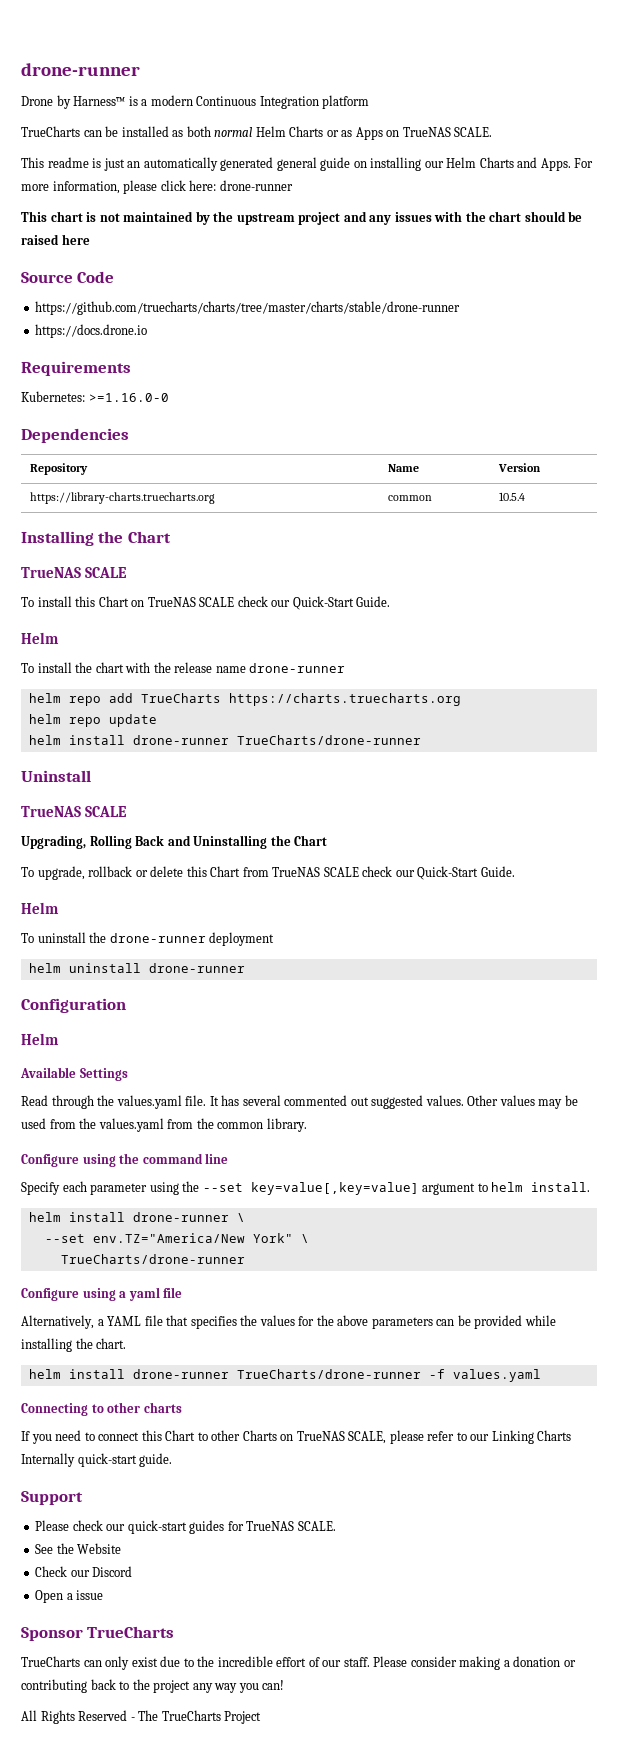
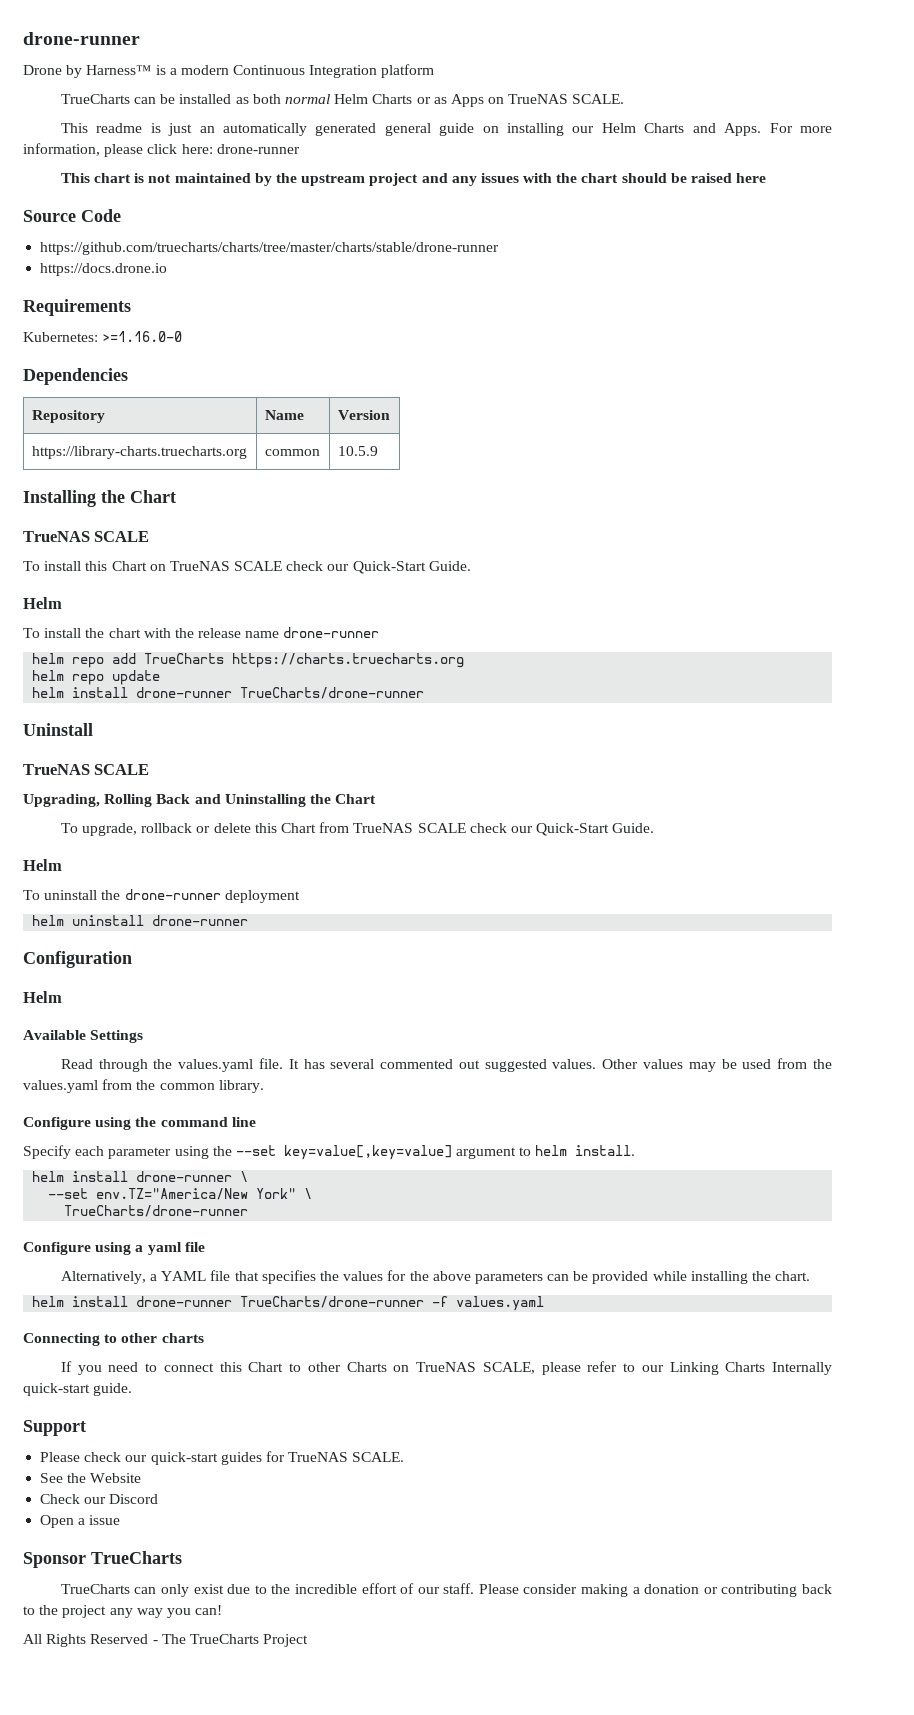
- https://library-charts.truecharts.org | common | 10.5.4
+ https://library-charts.truecharts.org | common | 10.5.9

